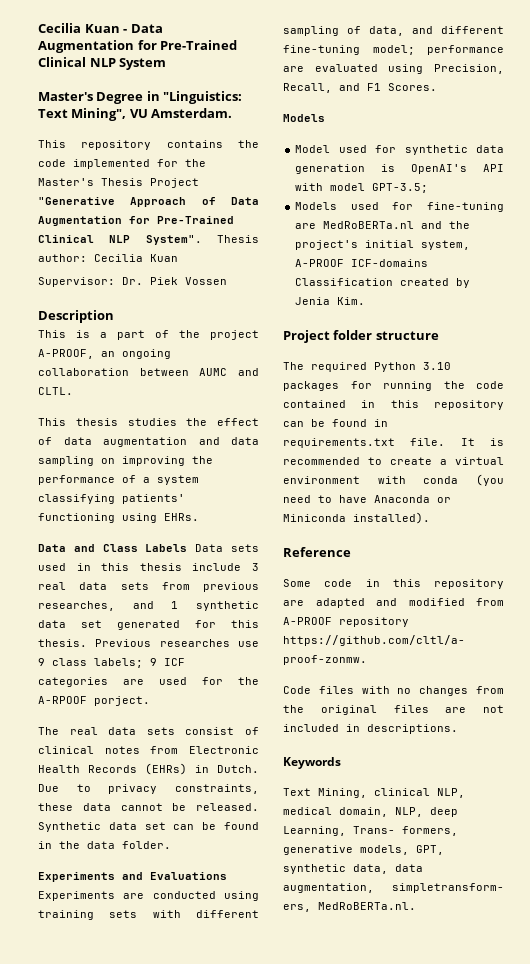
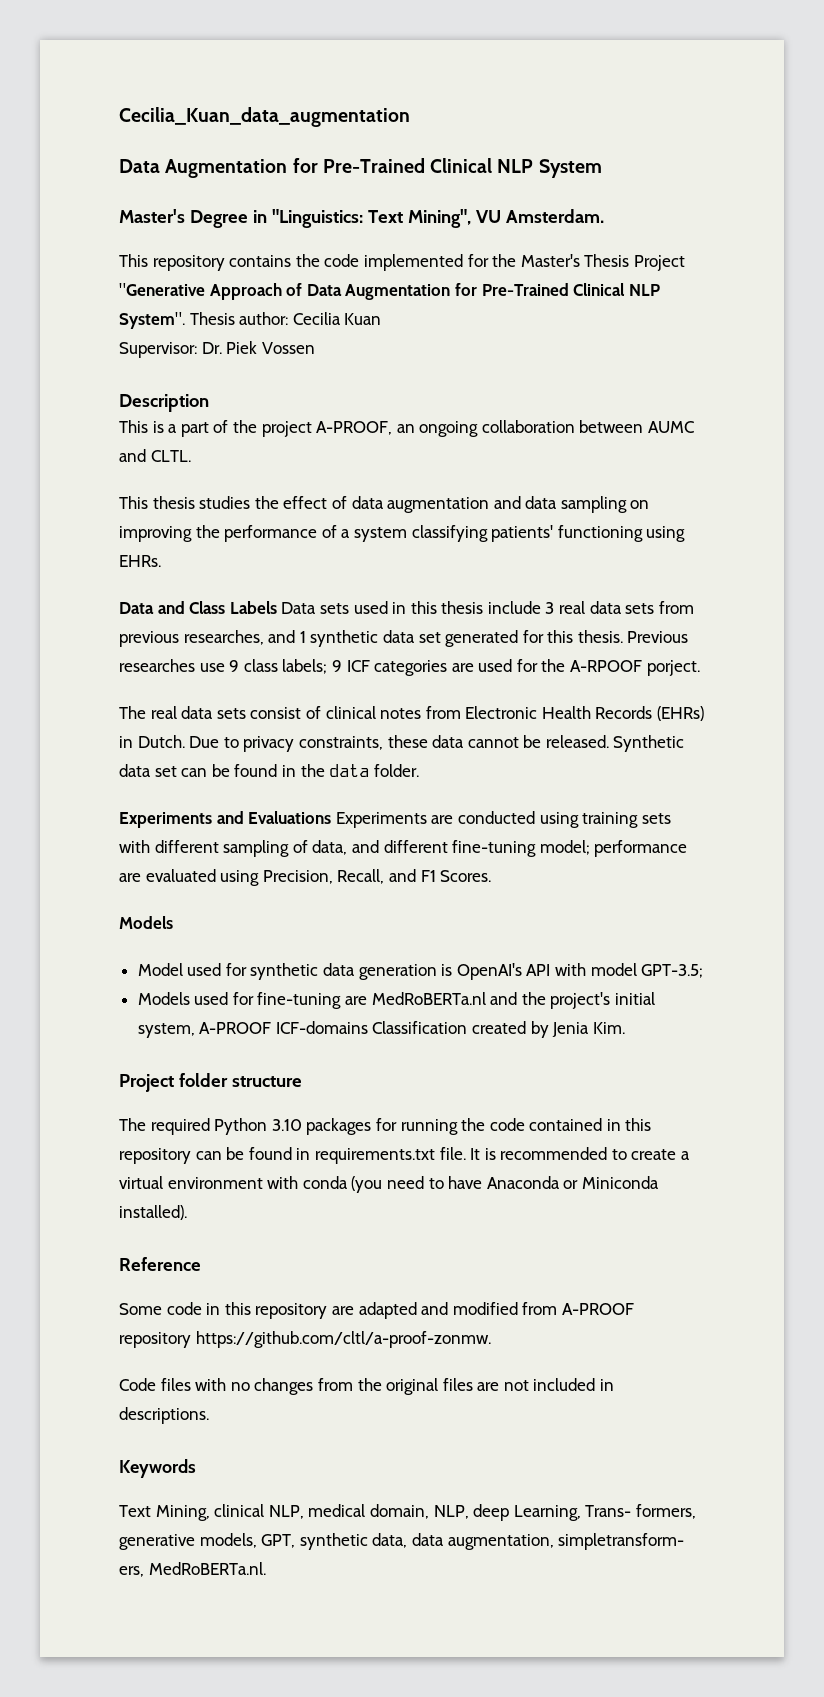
- Cecilia Kuan - Data Augmentation for Pre-Trained Clinical NLP System
+ Cecilia_Kuan_data_augmentation
+ Data Augmentation for Pre-Trained Clinical NLP System

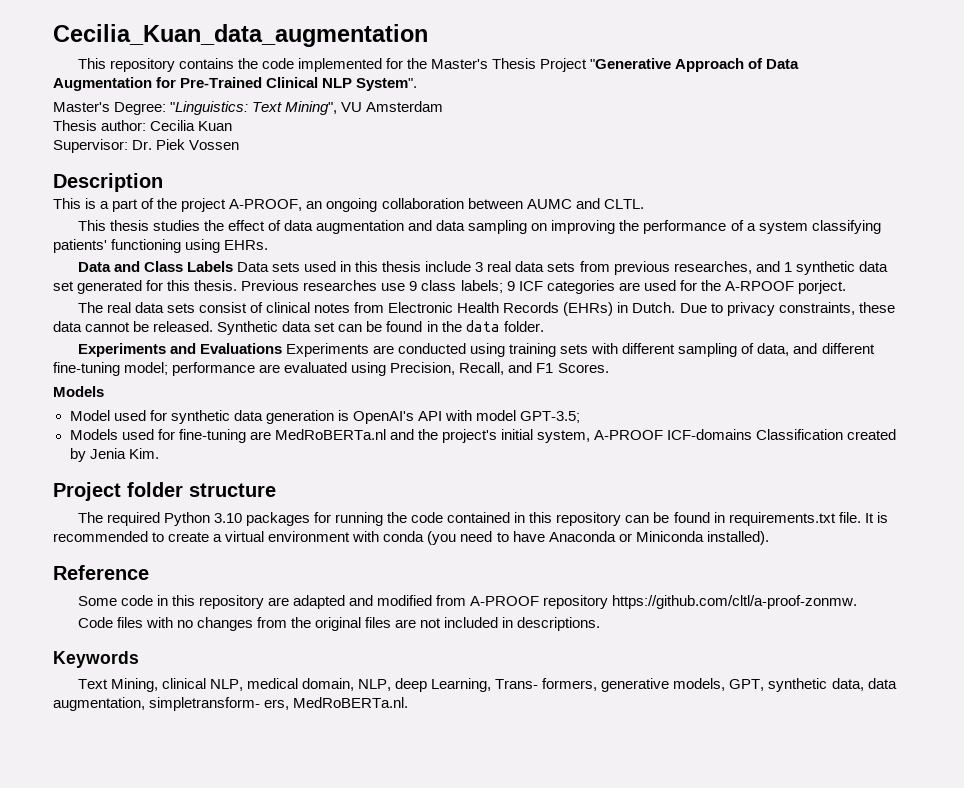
- Data Augmentation for Pre-Trained Clinical NLP System
- Master's Degree in "Linguistics: Text Mining", VU Amsterdam.
- This repository contains the code implemented for the Master's Thesis Project "Generative Approach of Data Augmentation for Pre-Trained Clinical NLP System". Thesis author: Cecilia Kuan
+ This repository contains the code implemented for the Master's Thesis Project "Generative Approach of Data Augmentation for Pre-Trained Clinical NLP System".
+ Master's Degree: "Linguistics: Text Mining", VU Amsterdam
+ Thesis author: Cecilia Kuan

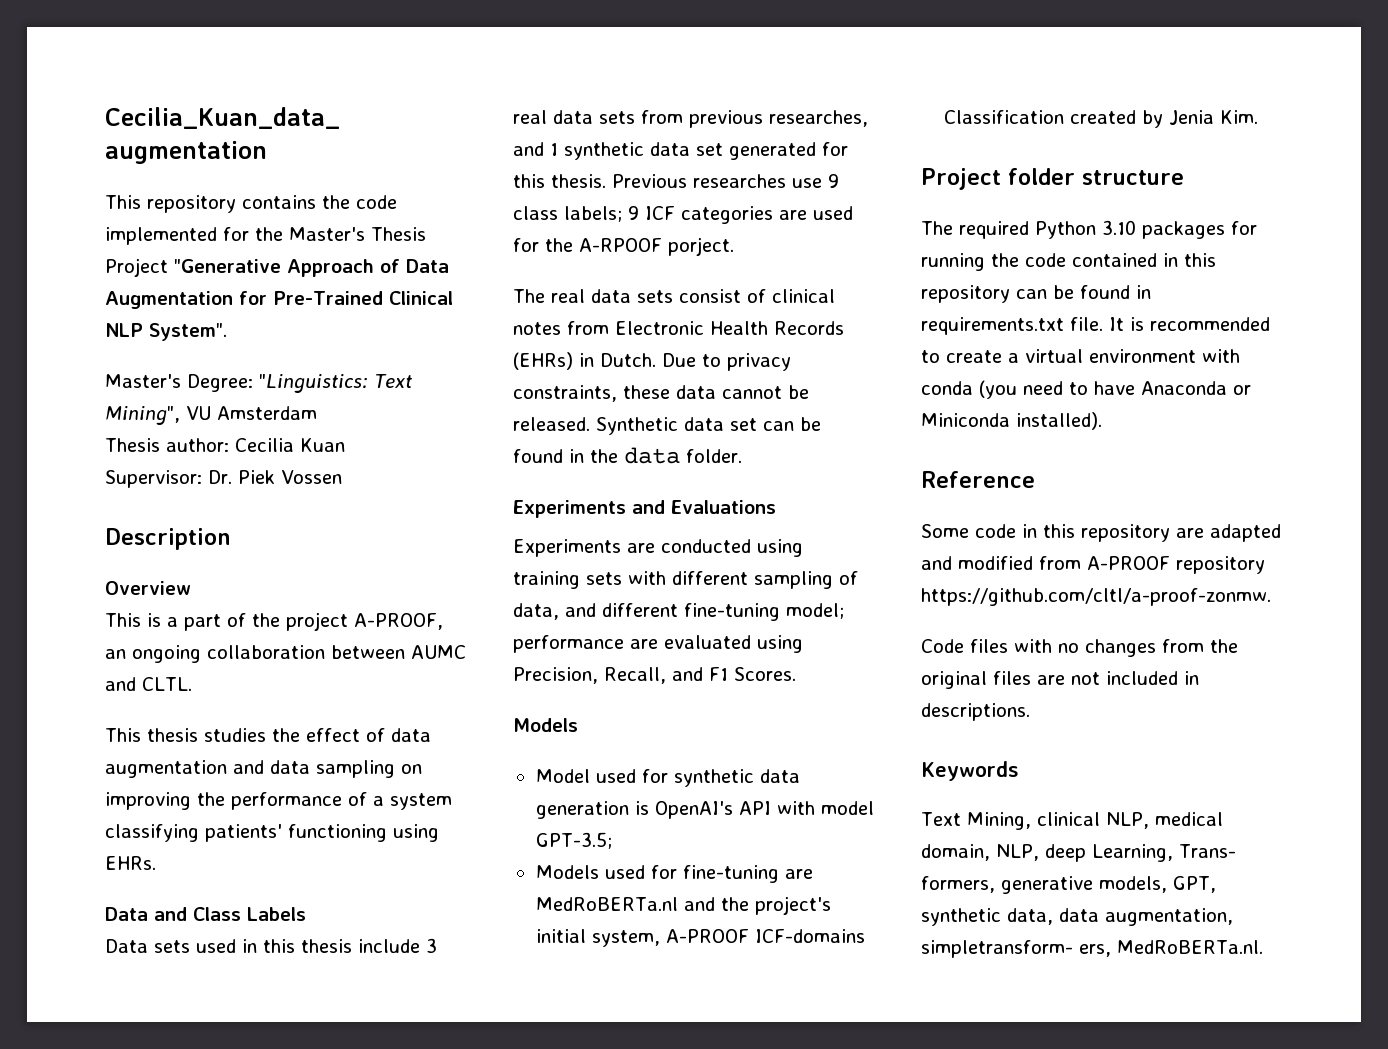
+ Overview
- Data and Class Labels Data sets used in this thesis include 3 real data sets from previous researches, and 1 synthetic data set generated for this thesis.
+ Data and Class Labels
+ Data sets used in this thesis include 3 real data sets from previous researches, and 1 synthetic data set generated for this thesis.
- Experiments and Evaluations Experiments are conducted using training sets with different sampling of data, and different fine-tuning model; performance are evaluated using Precision, Recall, and F1 Scores.
+ Experiments and Evaluations
+ Experiments are conducted using training sets with different sampling of data, and different fine-tuning model; performance are evaluated using Precision, Recall, and F1 Scores.

